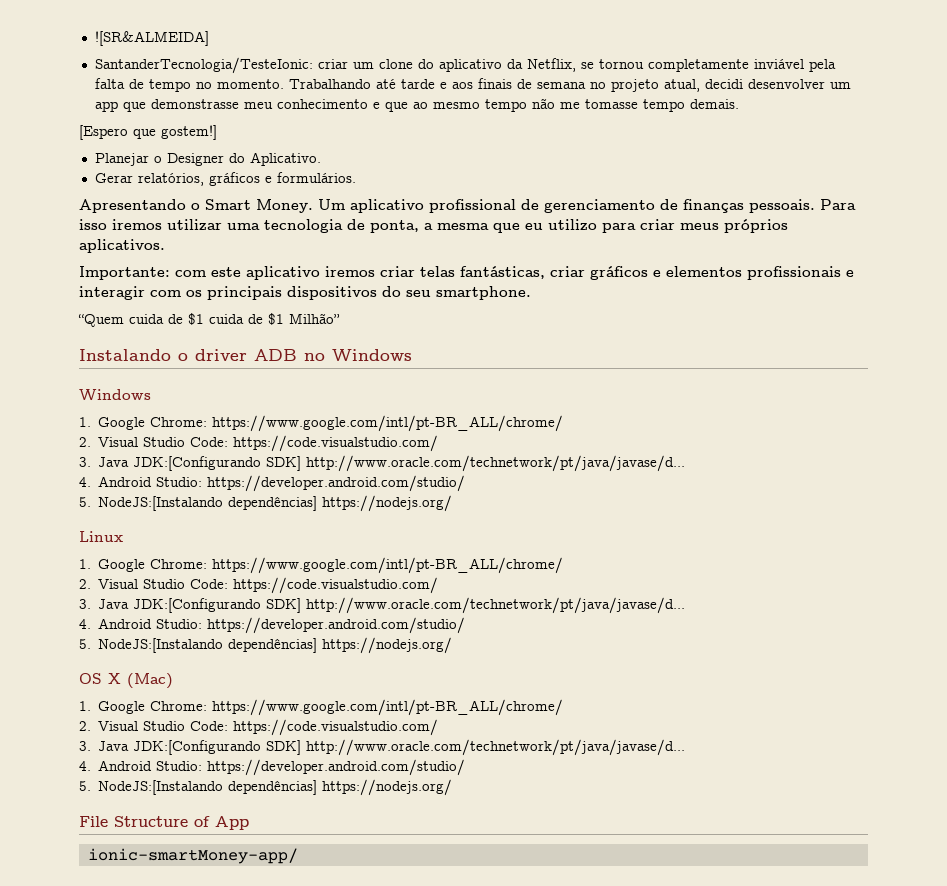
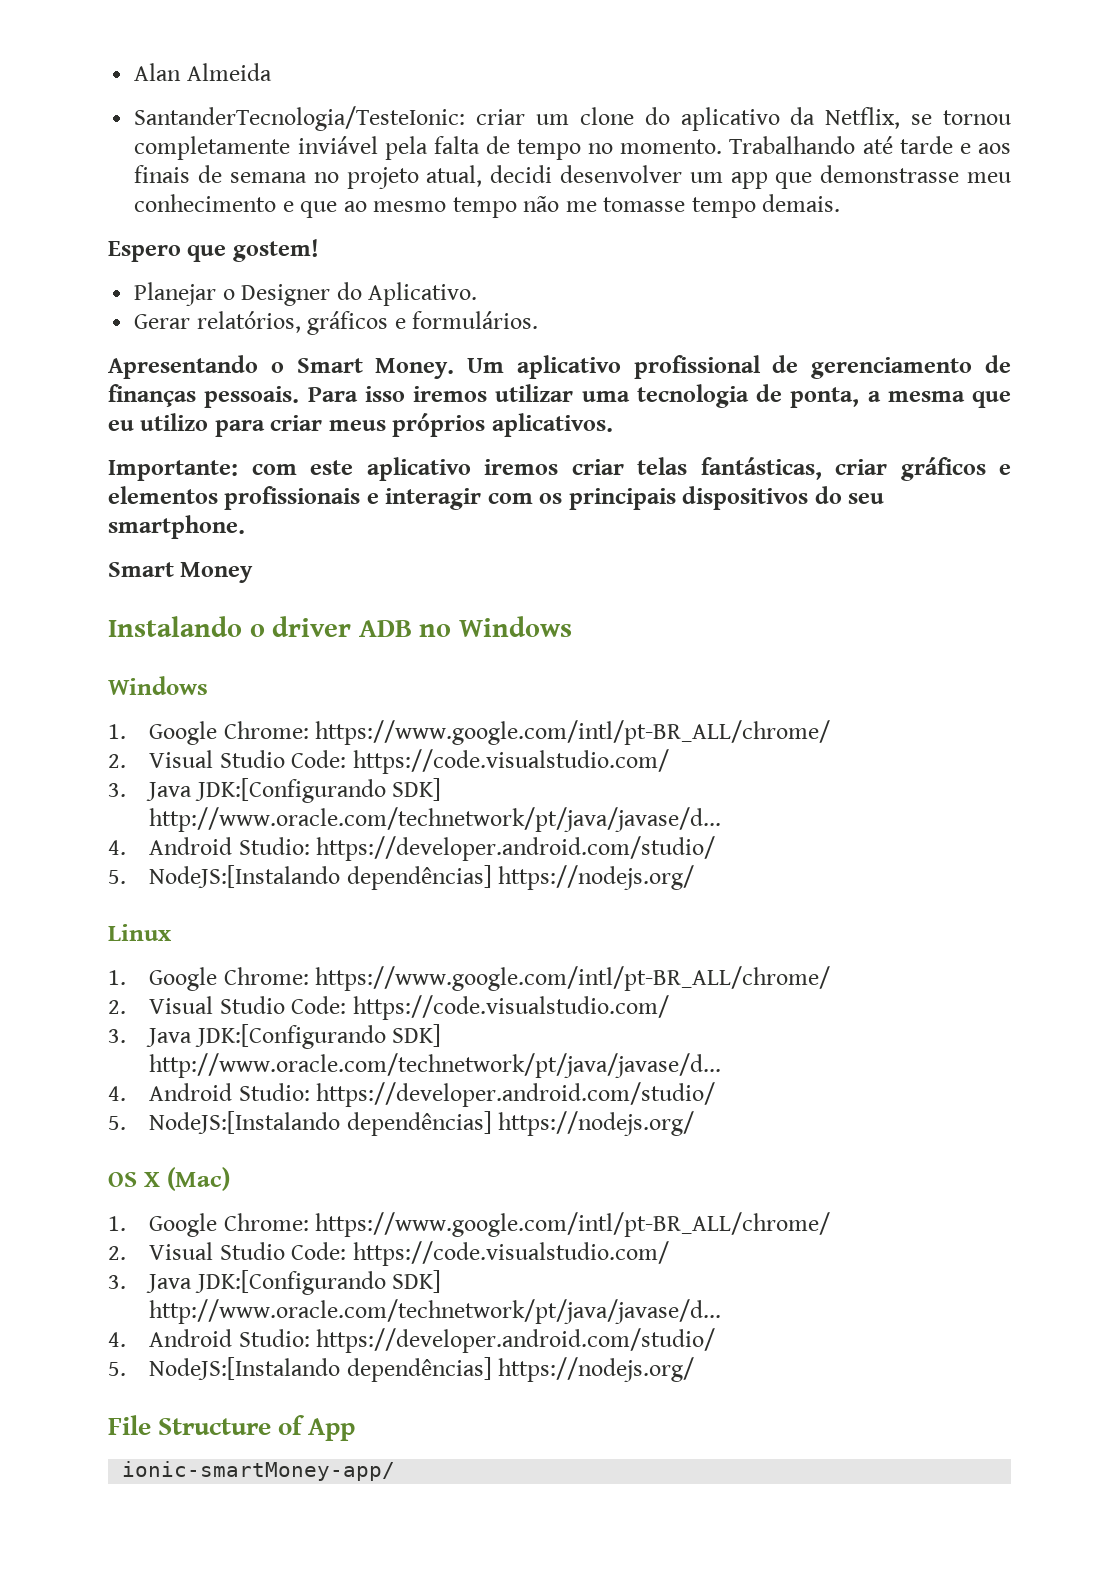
- ![SR&ALMEIDA]
+ Alan Almeida
- [Espero que gostem!]
+ Espero que gostem!
- “Quem cuida de $1 cuida de $1 Milhão”
+ Smart Money

